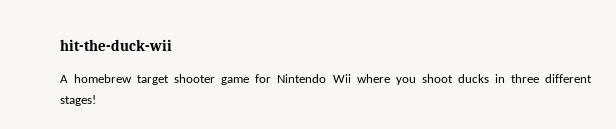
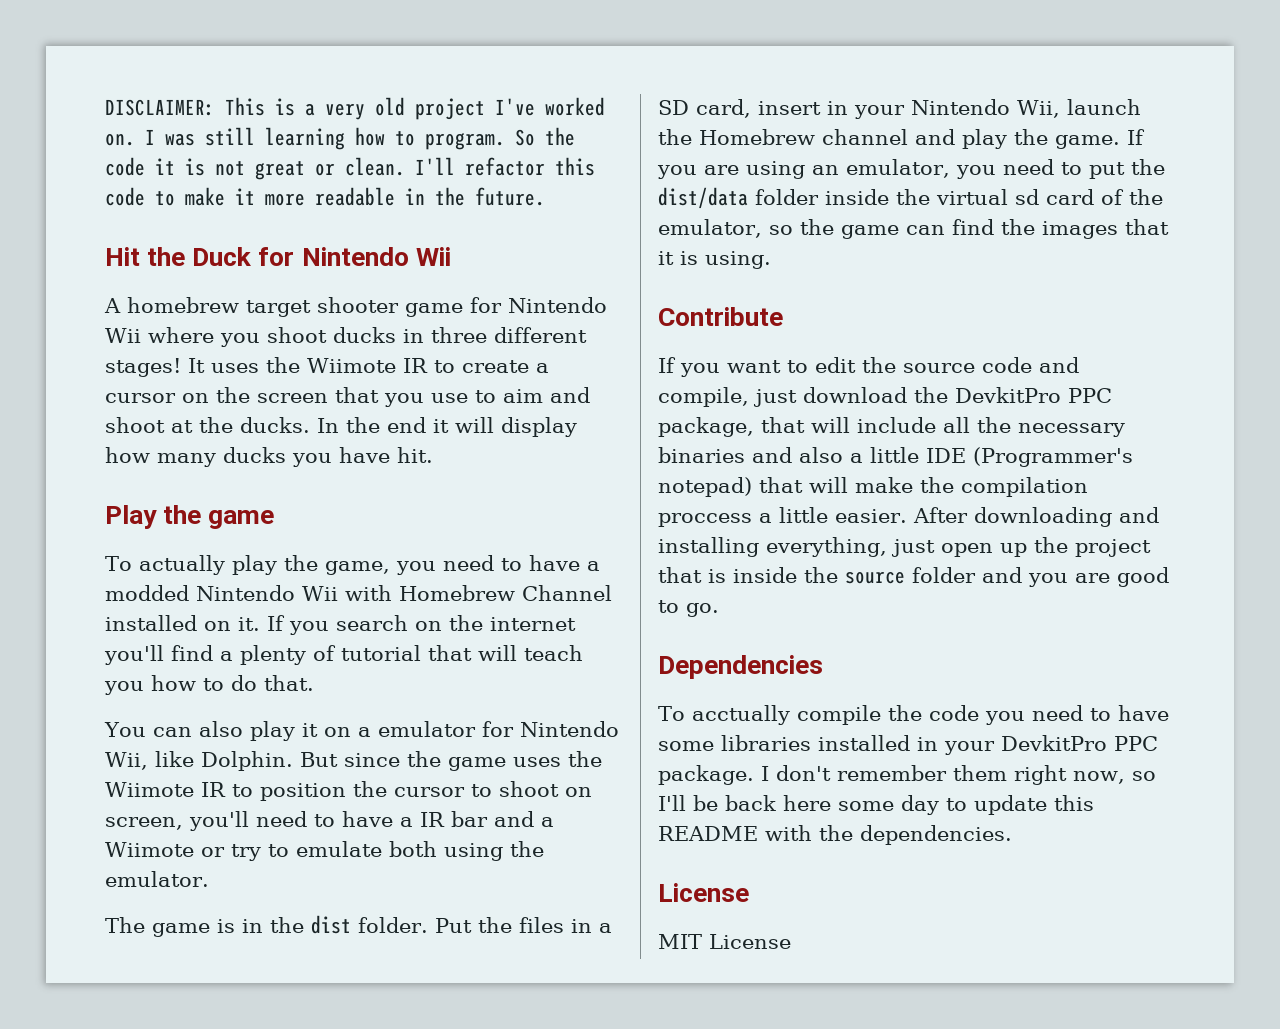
- hit-the-duck-wii
+ DISCLAIMER: This is a very old project I've worked on. I was still learning how to program. So the code it is not great or clean. I'll refactor this code to make it more readable in the future.
+ Hit the Duck for Nintendo Wii
+ It uses the Wiimote IR to create a cursor on the screen that you use to aim and shoot at the ducks. In the end it will display how many ducks you have hit.
+ Play the game
+ To actually play the game, you need to have a modded Nintendo Wii with Homebrew Channel installed on it. If you search on the internet you'll find a plenty of tutorial that will teach you how to do that.
+ You can also play it on a emulator for Nintendo Wii, like Dolphin. But since the game uses the Wiimote IR to position the cursor to shoot on screen, you'll need to have a IR bar and a Wiimote or try to emulate both using the emulator.
+ The game is in the dist folder. Put the files in a SD card, insert in your Nintendo Wii, launch the Homebrew channel and play the game. If you are using an emulator, you need to put the dist/data folder inside the virtual sd card of the emulator, so the game can find the images that it is using.
+ Contribute
+ If you want to edit the source code and compile, just download the DevkitPro PPC package, that will include all the necessary binaries and also a little IDE (Programmer's notepad) that will make the compilation proccess a little easier. After downloading and installing everything, just open up the project that is inside the source folder and you are good to go.
+ Dependencies
+ To acctually compile the code you need to have some libraries installed in your DevkitPro PPC package. I don't remember them right now, so I'll be back here some day to update this README with the dependencies.
+ License
+ MIT License

